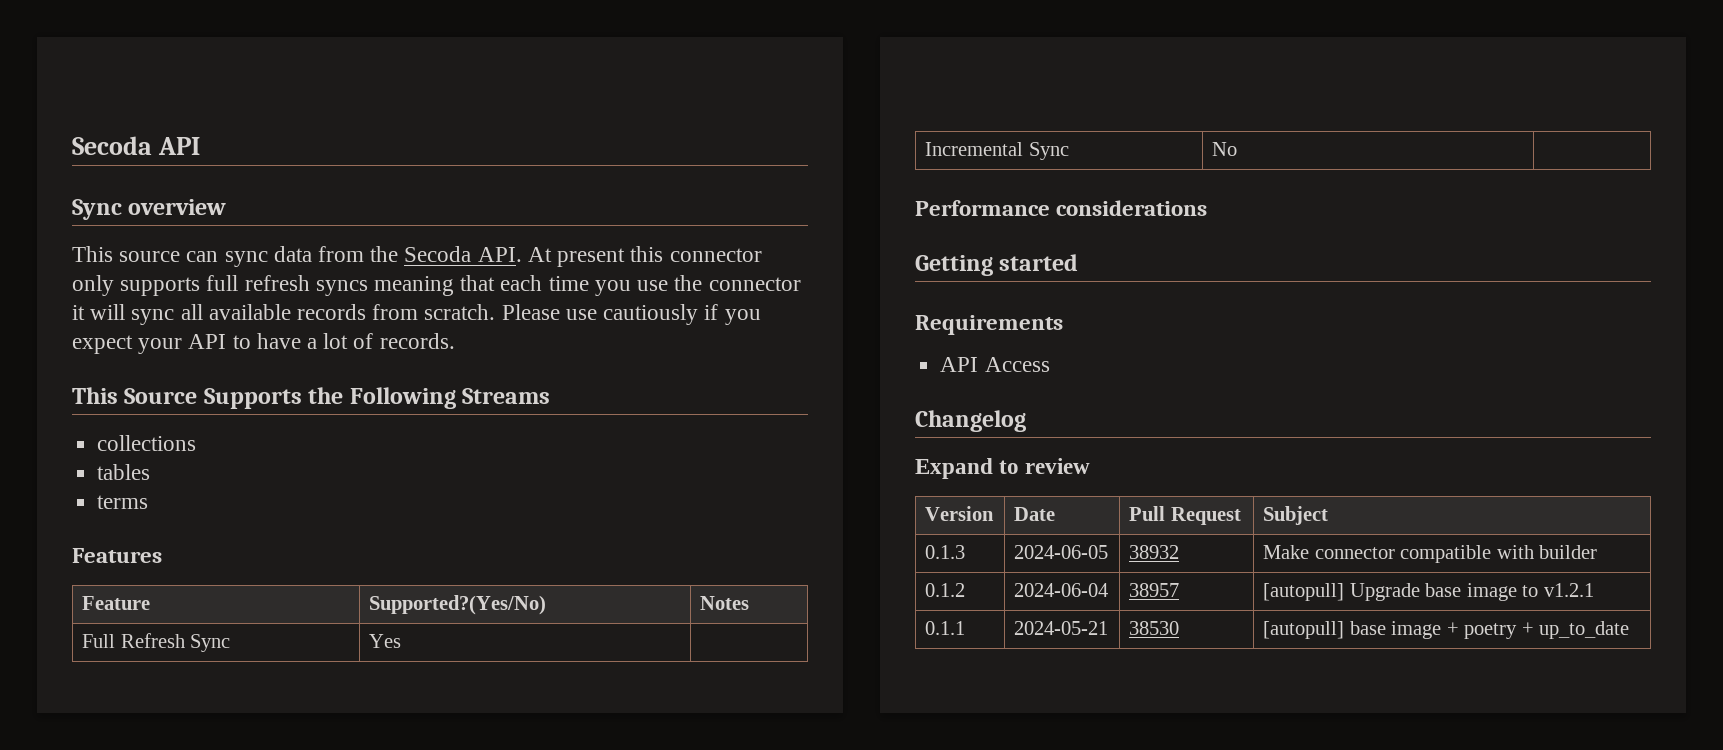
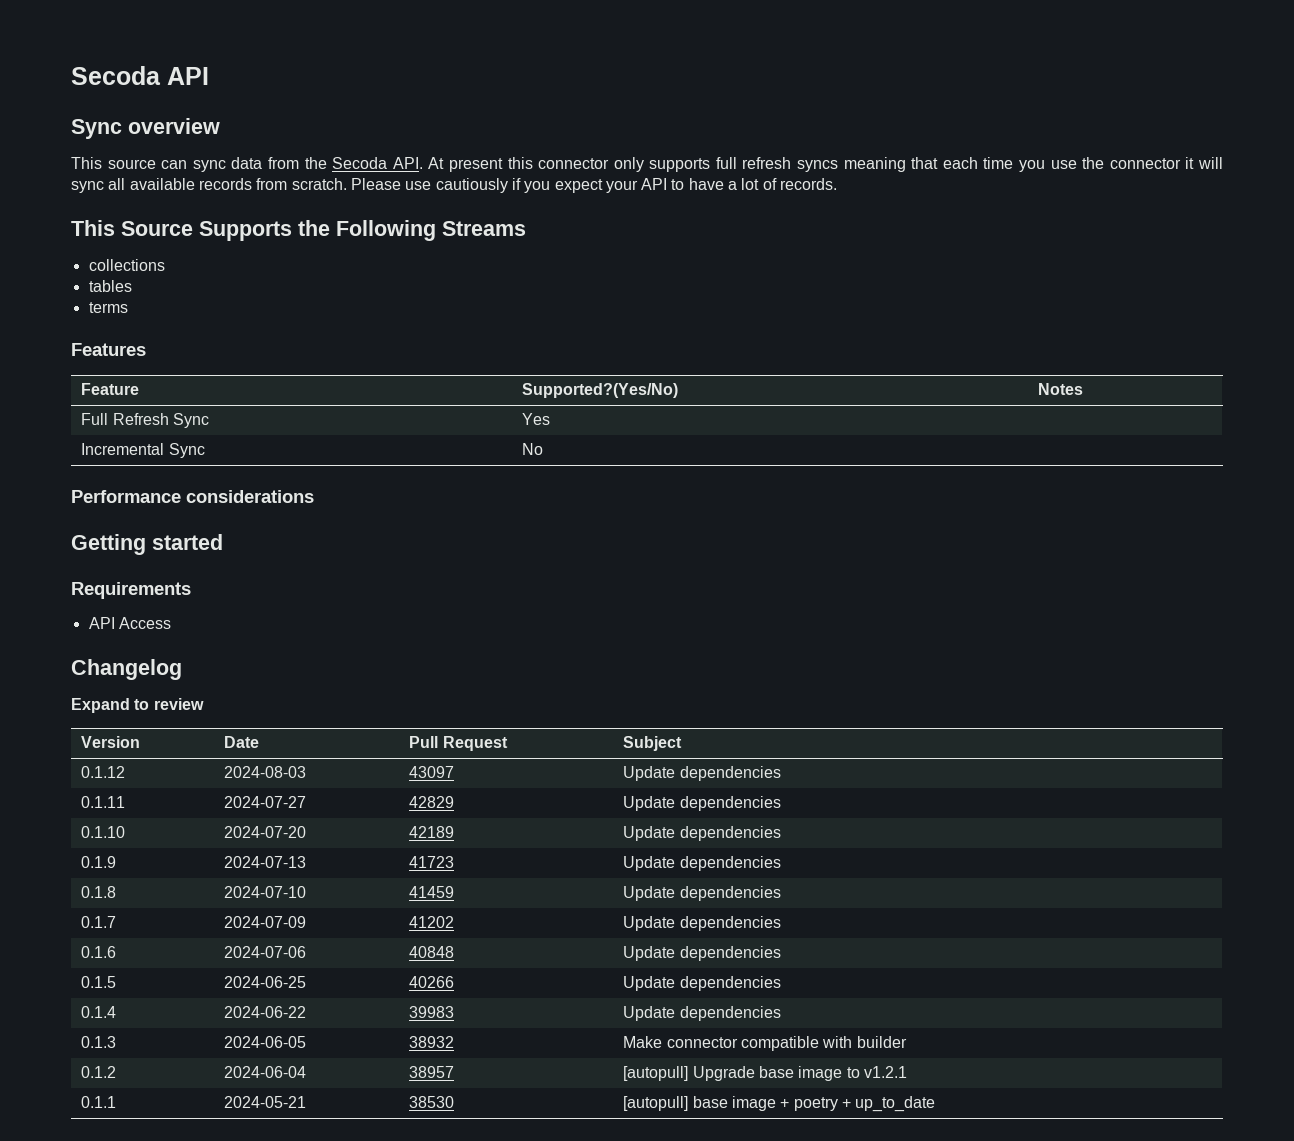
+ 0.1.12 | 2024-08-03 | 43097 | Update dependencies
+ 0.1.11 | 2024-07-27 | 42829 | Update dependencies
+ 0.1.10 | 2024-07-20 | 42189 | Update dependencies
+ 0.1.9 | 2024-07-13 | 41723 | Update dependencies
+ 0.1.8 | 2024-07-10 | 41459 | Update dependencies
+ 0.1.7 | 2024-07-09 | 41202 | Update dependencies
+ 0.1.6 | 2024-07-06 | 40848 | Update dependencies
+ 0.1.5 | 2024-06-25 | 40266 | Update dependencies
+ 0.1.4 | 2024-06-22 | 39983 | Update dependencies

